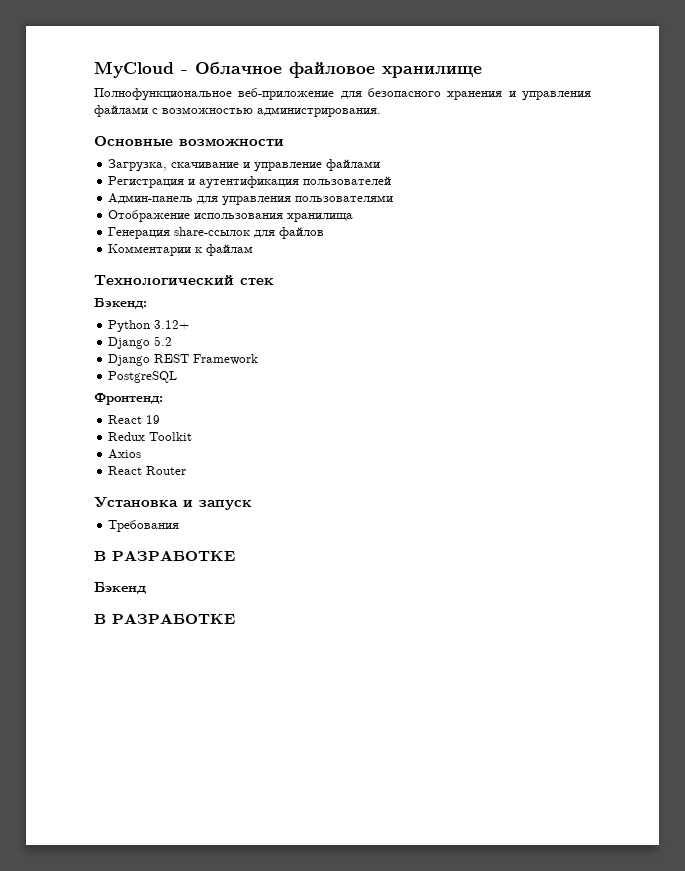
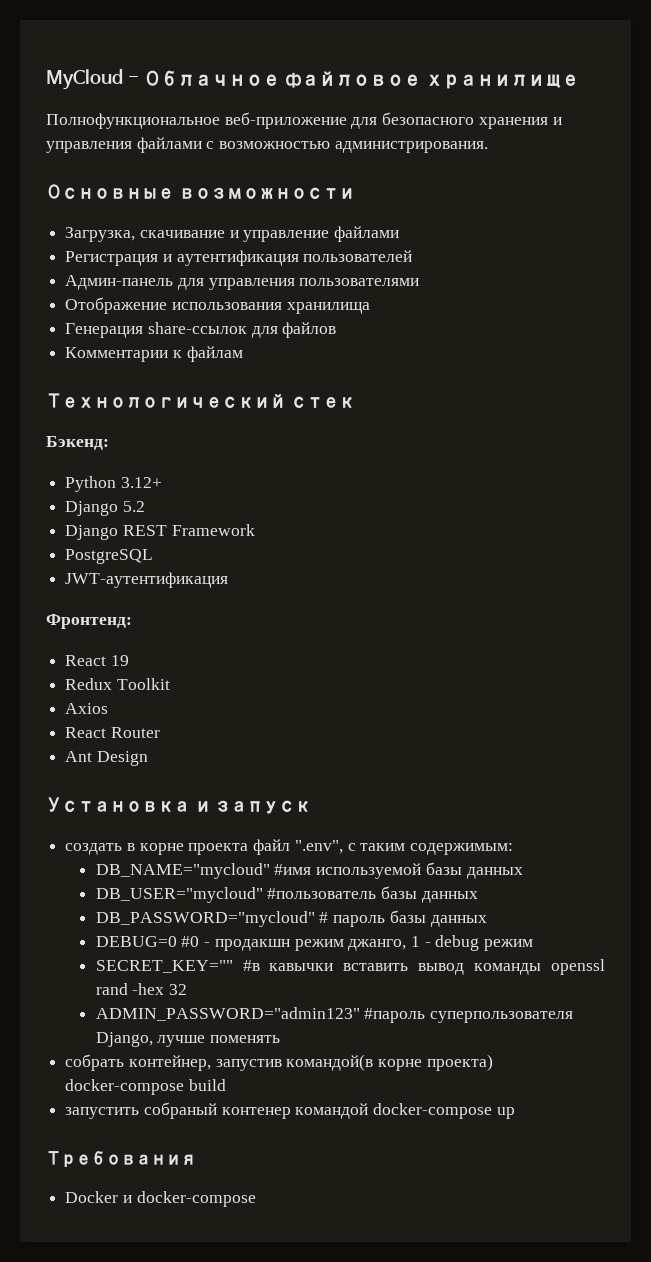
+ JWT-аутентификация
+ Ant Design
+ создать в корне проекта файл ".env", с таким содержимым:
+ DB_NAME="mycloud" #имя используемой базы данных
+ DB_USER="mycloud" #пользователь базы данных
+ DB_PASSWORD="mycloud" # пароль базы данных
+ DEBUG=0 #0 - продакшн режим джанго, 1 - debug режим
+ SECRET_KEY="" #в кавычки вставить вывод команды openssl rand -hex 32
+ ADMIN_PASSWORD="admin123" #пароль суперпользователя Django, лучше поменять
+ собрать контейнер, запустив командой(в корне проекта) docker-compose build
+ запустить собраный контенер командой docker-compose up
  Требования
- В РАЗРАБОТКЕ
- Бэкенд
- В РАЗРАБОТКЕ
+ Docker и docker-compose

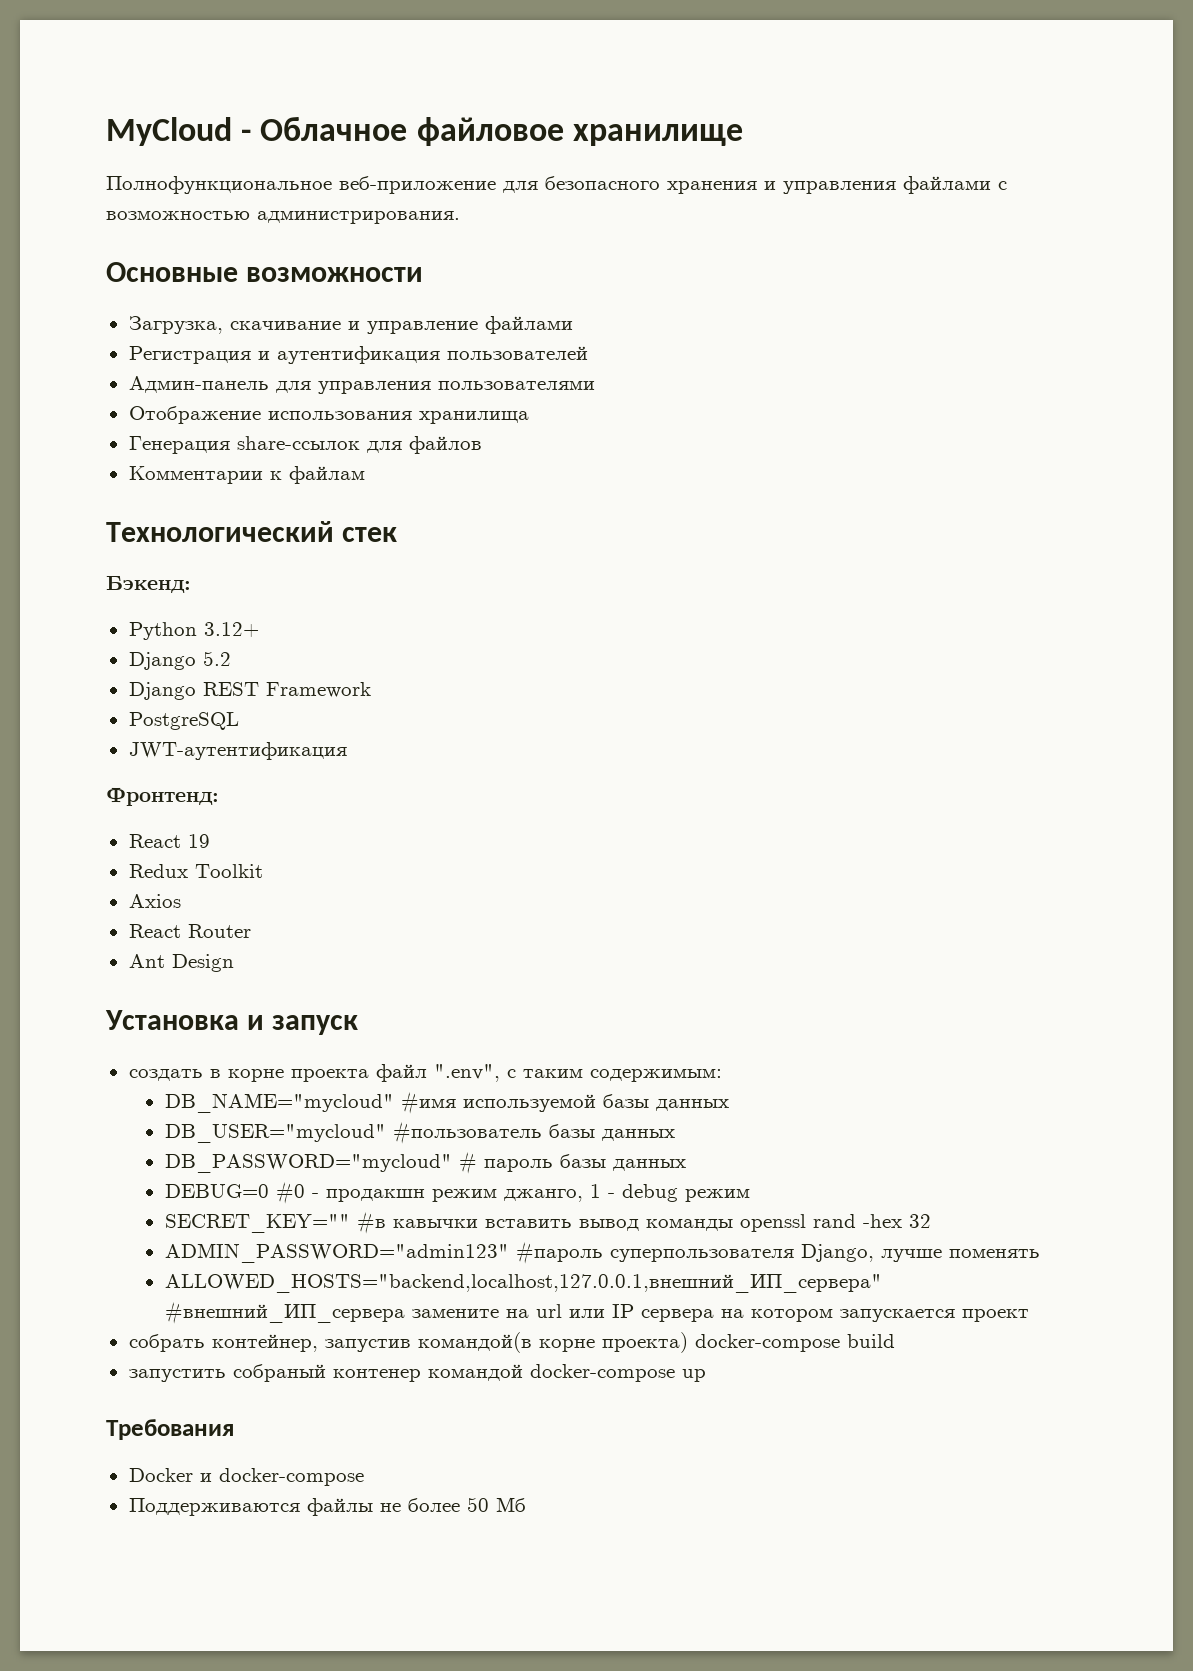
+ ALLOWED_HOSTS="backend,localhost,127.0.0.1,внешний_ИП_сервера" #внешний_ИП_сервера замените на url или IP сервера на котором запускается проект
+ Поддерживаются файлы не более 50 Мб

